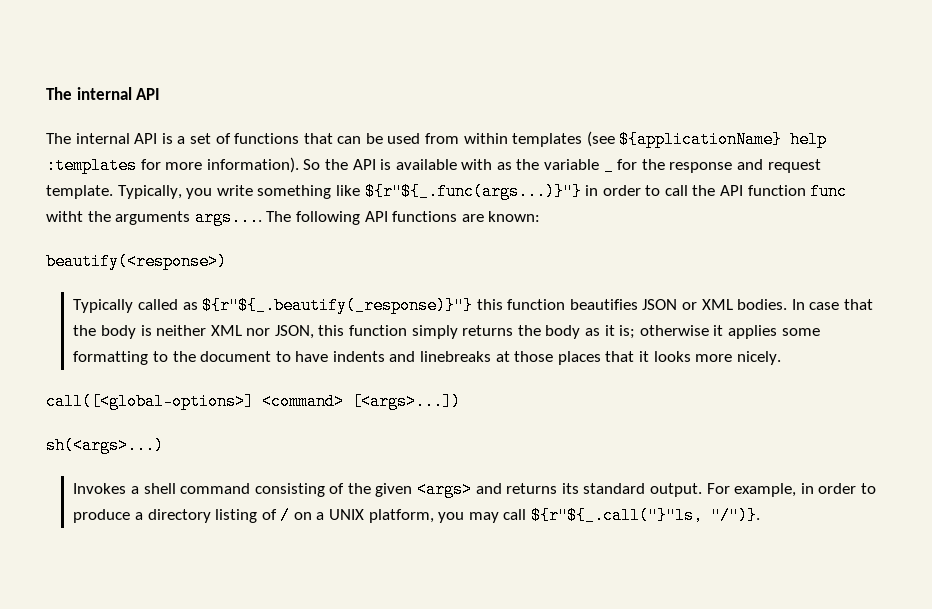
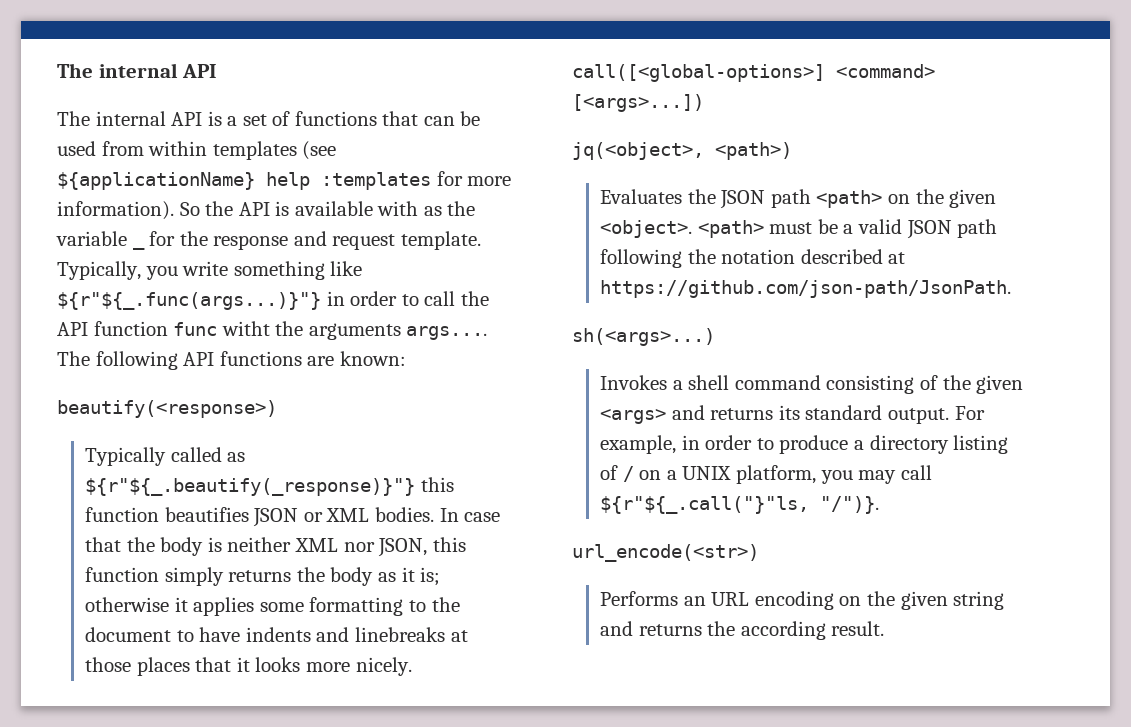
+ jq(<object>, <path>)
+ Evaluates the JSON path <path> on the given <object>. <path> must be a valid JSON path following the notation described at https://github.com/json-path/JsonPath.
+ url_encode(<str>)
+ Performs an URL encoding on the given string and returns the according result.

